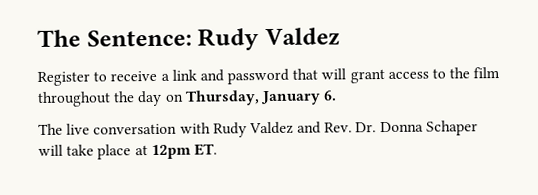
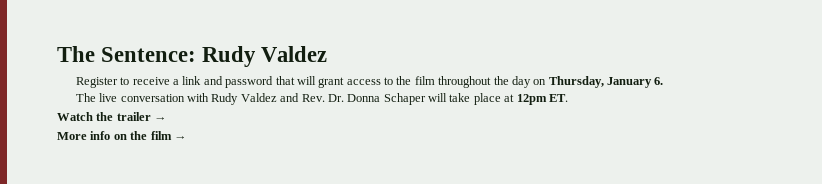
+ Watch the trailer →
+ More info on the film →

